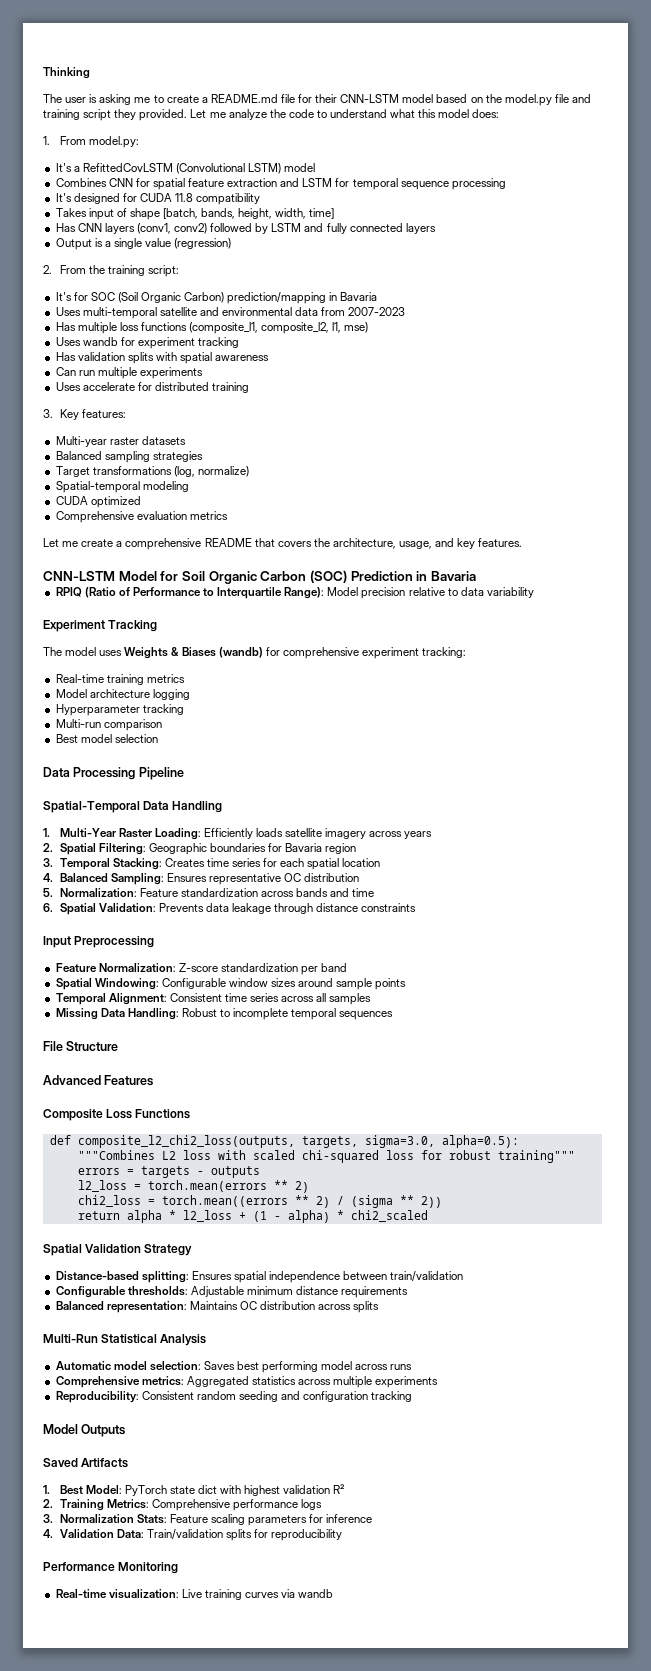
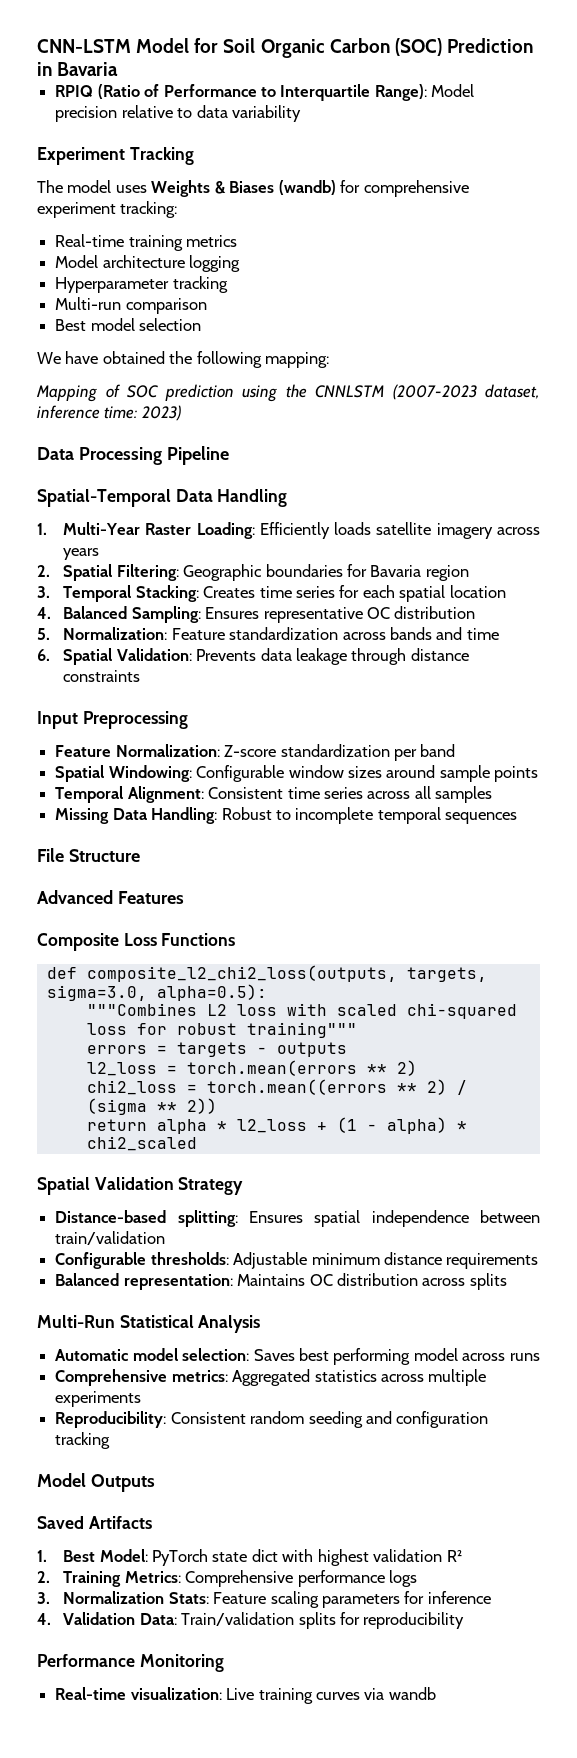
- Thinking
- The user is asking me to create a README.md file for their CNN-LSTM model based on the model.py file and training script they provided. Let me analyze the code to understand what this model does:
- 1. From model.py:
- It's a RefittedCovLSTM (Convolutional LSTM) model
- Combines CNN for spatial feature extraction and LSTM for temporal sequence processing
- It's designed for CUDA 11.8 compatibility
- Takes input of shape [batch, bands, height, width, time]
- Has CNN layers (conv1, conv2) followed by LSTM and fully connected layers
- Output is a single value (regression)
- 2. From the training script:
- It's for SOC (Soil Organic Carbon) prediction/mapping in Bavaria
- Uses multi-temporal satellite and environmental data from 2007-2023
- Has multiple loss functions (composite_l1, composite_l2, l1, mse)
- Uses wandb for experiment tracking
- Has validation splits with spatial awareness
- Can run multiple experiments
- Uses accelerate for distributed training
- 3. Key features:
- Multi-year raster datasets
- Balanced sampling strategies
- Target transformations (log, normalize)
- Spatial-temporal modeling
- CUDA optimized
- Comprehensive evaluation metrics
- Let me create a comprehensive README that covers the architecture, usage, and key features.
+ We have obtained the following mapping:
+ Mapping of SOC prediction using the CNNLSTM (2007-2023 dataset, inference time: 2023)

